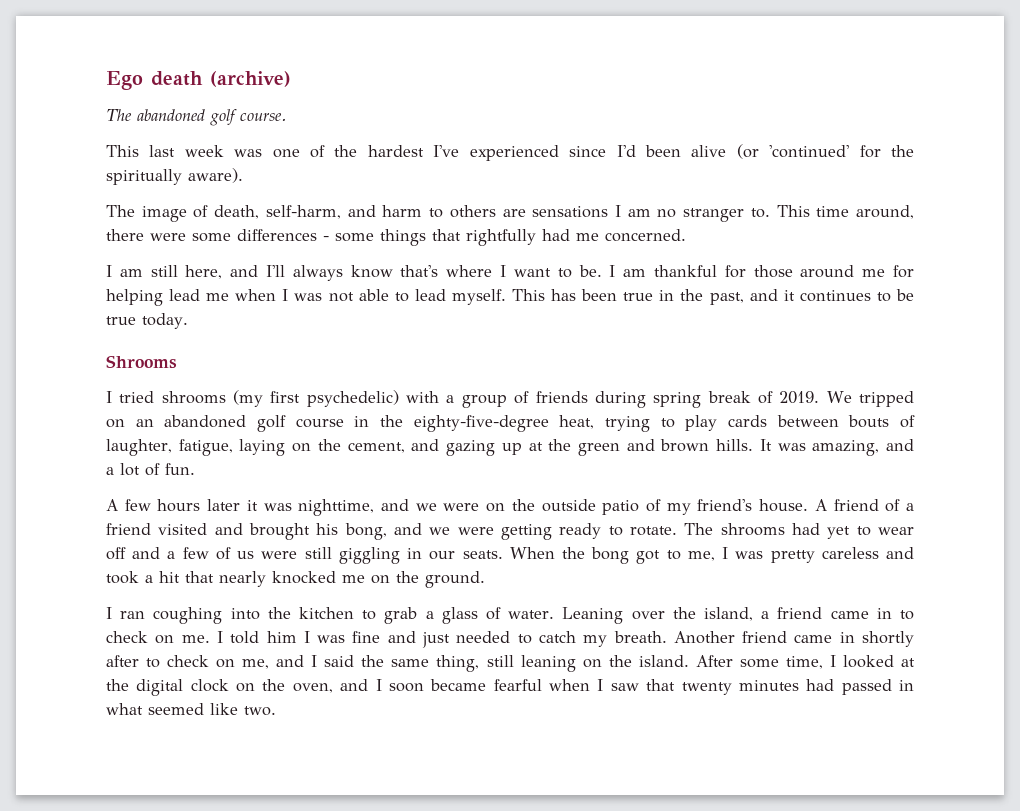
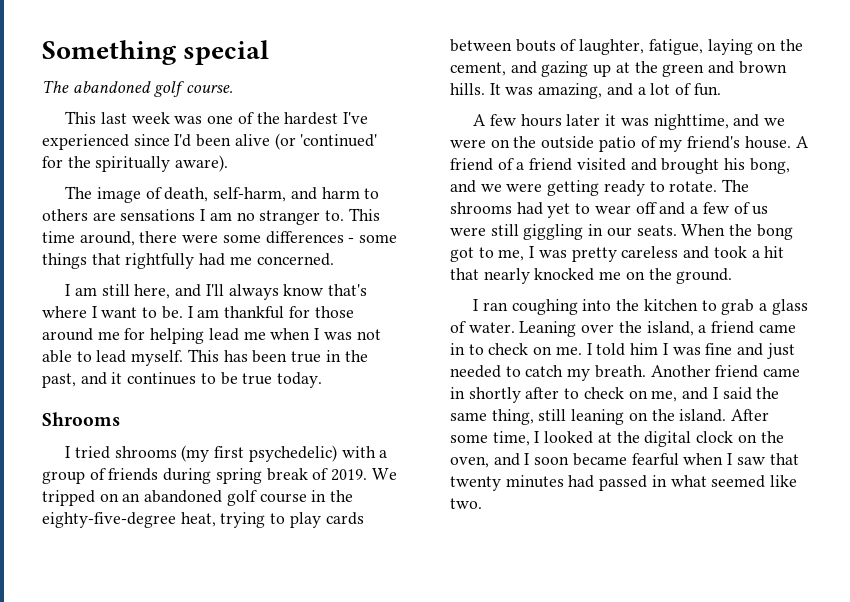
- Ego death (archive)
+ Something special

